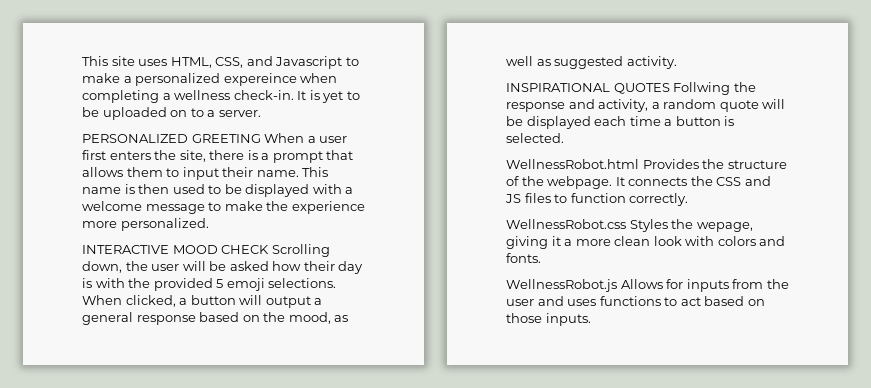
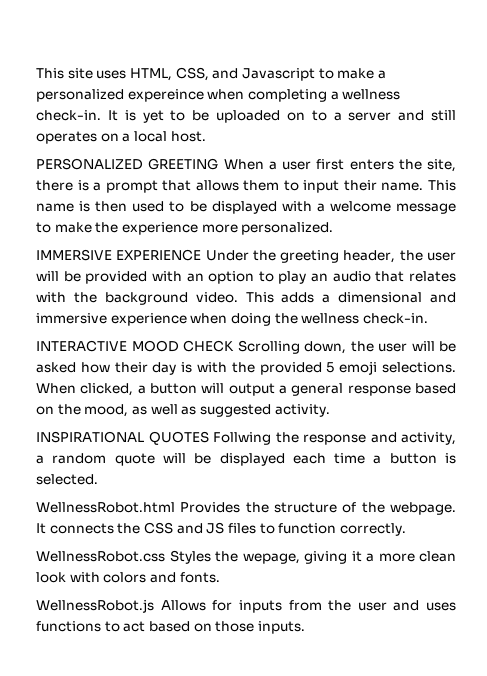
- It is yet to be uploaded on to a server.
+ It is yet to be uploaded on to a server and still operates on a local host.
+ IMMERSIVE EXPERIENCE Under the greeting header, the user will be provided with an option to play an audio that relates with the background video. This adds a dimensional and immersive experience when doing the wellness check-in.

